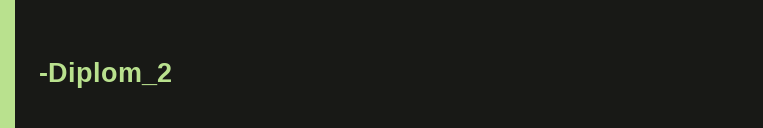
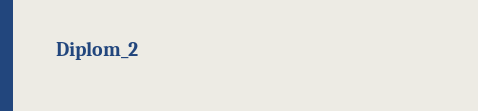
- -Diplom_2
+ Diplom_2

